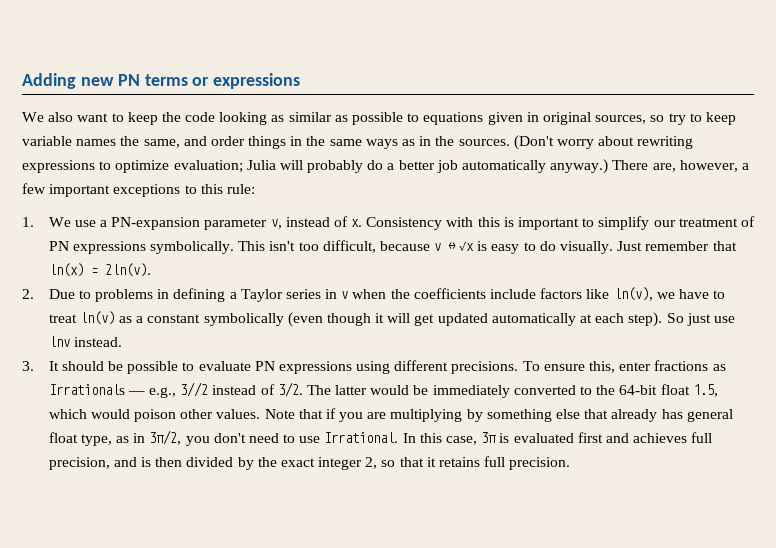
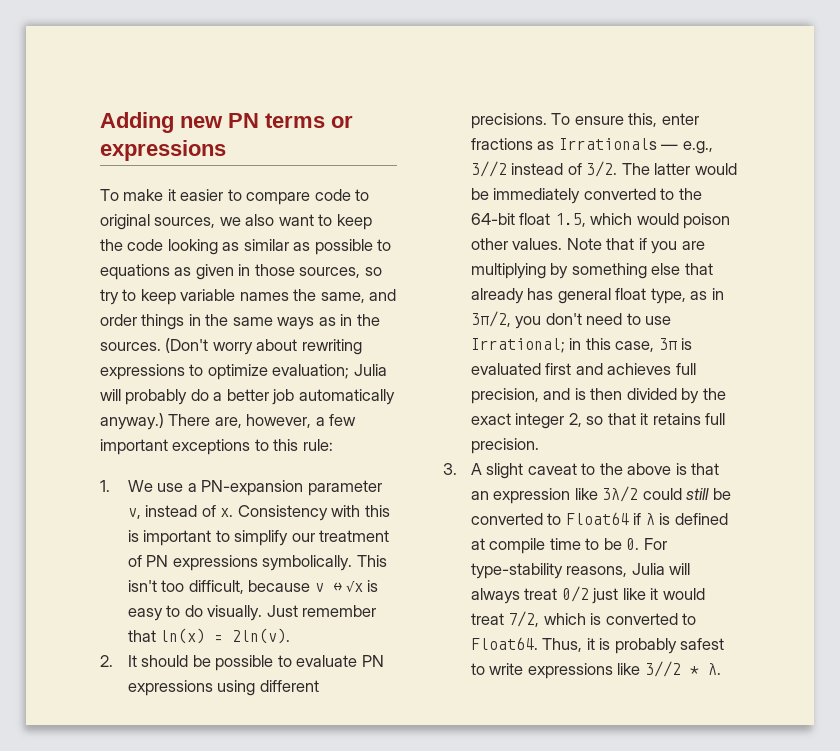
- We also want to keep the code looking as similar as possible to equations given in original sources, so try to keep variable names the same, and order things in the same ways as in the sources.
+ To make it easier to compare code to original sources, we also want to keep the code looking as similar as possible to equations as given in those sources, so try to keep variable names the same, and order things in the same ways as in the sources.
- 2. Due to problems in defining a Taylor series in v when the coefficients include factors like ln(v), we have to treat ln(v) as a constant symbolically (even though it will get updated automatically at each step). So just use lnv instead.
- 3. It should be possible to evaluate PN expressions using different precisions.
+ 2. It should be possible to evaluate PN expressions using different precisions.
- Note that if you are multiplying by something else that already has general float type, as in 3π/2, you don't need to use Irrational. In this case, 3π is evaluated first and achieves full precision, and is then divided by the exact integer 2, so that it retains full precision.
+ Note that if you are multiplying by something else that already has general float type, as in 3π/2, you don't need to use Irrational; in this case, 3π is evaluated first and achieves full precision, and is then divided by the exact integer 2, so that it retains full precision.
+ 3. A slight caveat to the above is that an expression like 3λ/2 could still be converted to Float64 if λ is defined at compile time to be 0. For type-stability reasons, Julia will always treat 0/2 just like it would treat 7/2, which is converted to Float64. Thus, it is probably safest to write expressions like 3//2 * λ.

